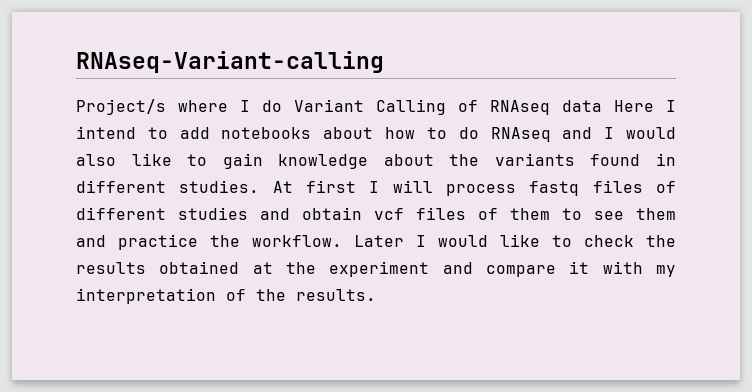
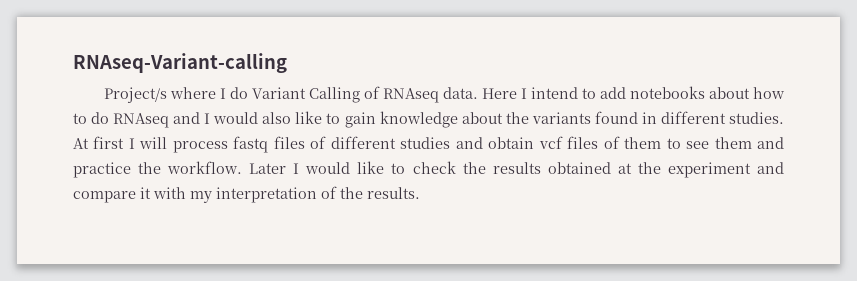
- Project/s where I do Variant Calling of RNAseq data Here I intend to add notebooks about how to do RNAseq and I would also like to gain knowledge about the variants found in different studies.
+ Project/s where I do Variant Calling of RNAseq data. Here I intend to add notebooks about how to do RNAseq and I would also like to gain knowledge about the variants found in different studies.

